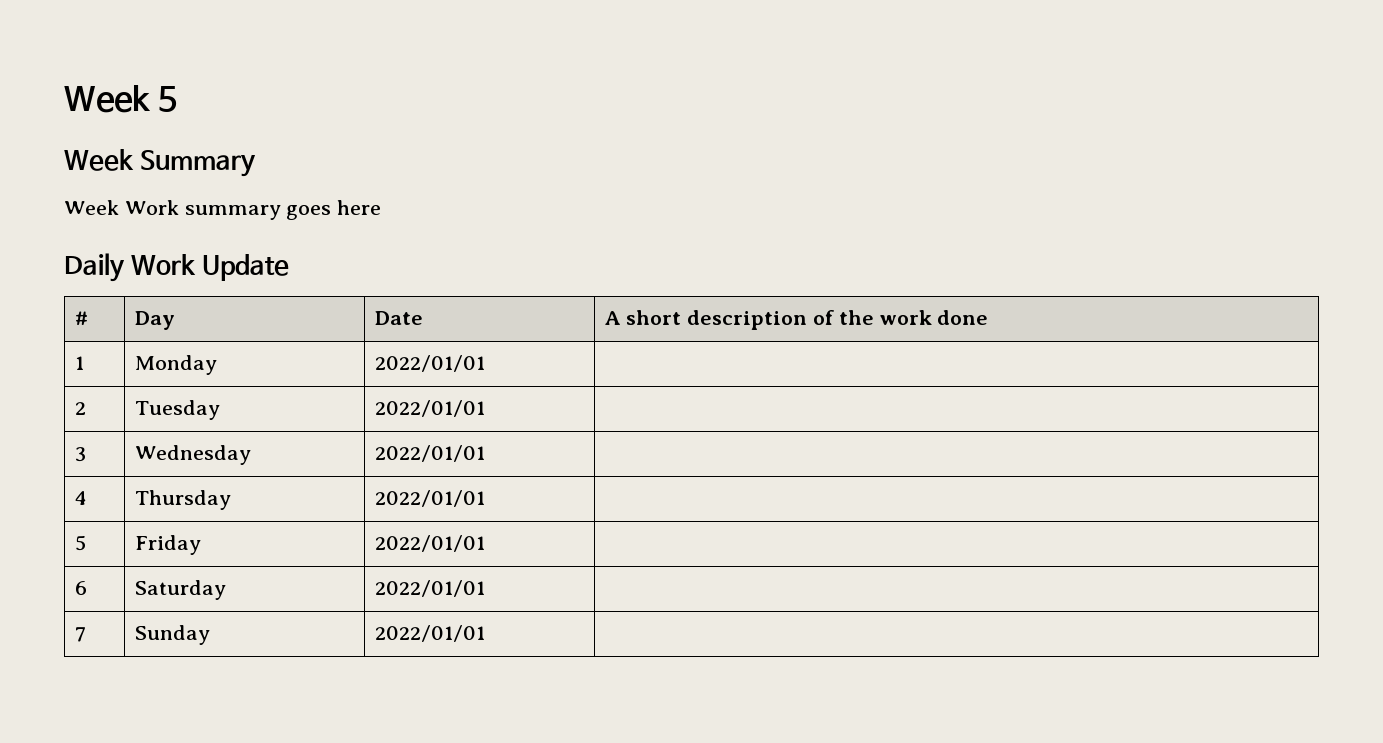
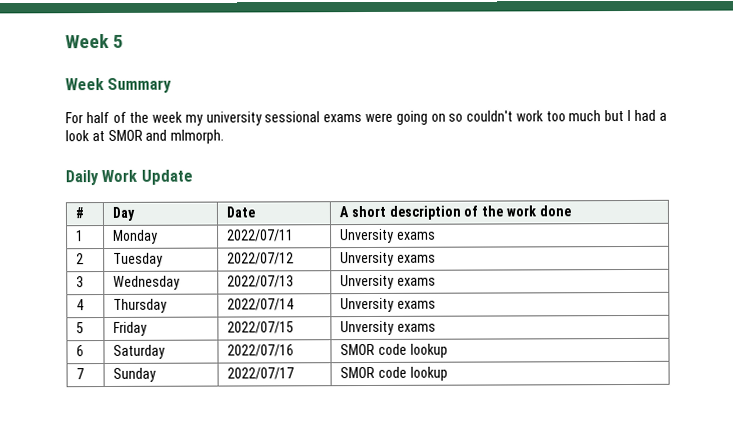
- Week Work summary goes here
+ For half of the week my university sessional exams were going on so couldn't work too much but I had a look at SMOR and mlmorph.
- 1 | Monday | 2022/01/01 |
+ 1 | Monday | 2022/07/11 | Unversity exams
- 2 | Tuesday | 2022/01/01 |
+ 2 | Tuesday | 2022/07/12 | Unversity exams
- 3 | Wednesday | 2022/01/01 |
+ 3 | Wednesday | 2022/07/13 | Unversity exams
- 4 | Thursday | 2022/01/01 |
+ 4 | Thursday | 2022/07/14 | Unversity exams
- 5 | Friday | 2022/01/01 |
+ 5 | Friday | 2022/07/15 | Unversity exams
- 6 | Saturday | 2022/01/01 |
- 7 | Sunday | 2022/01/01 |
+ 6 | Saturday | 2022/07/16 | SMOR code lookup
+ 7 | Sunday | 2022/07/17 | SMOR code lookup

